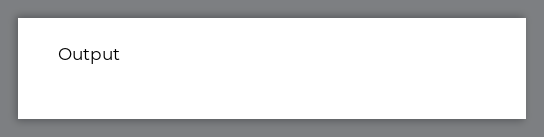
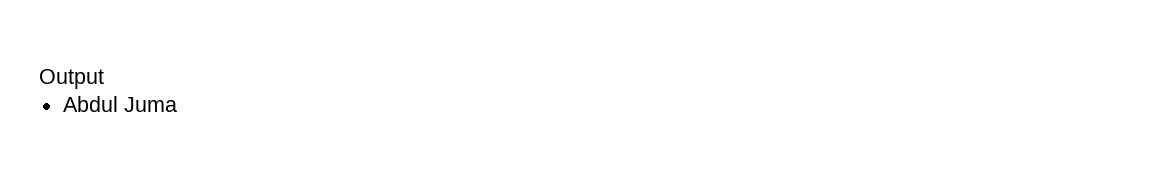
+ Abdul Juma

